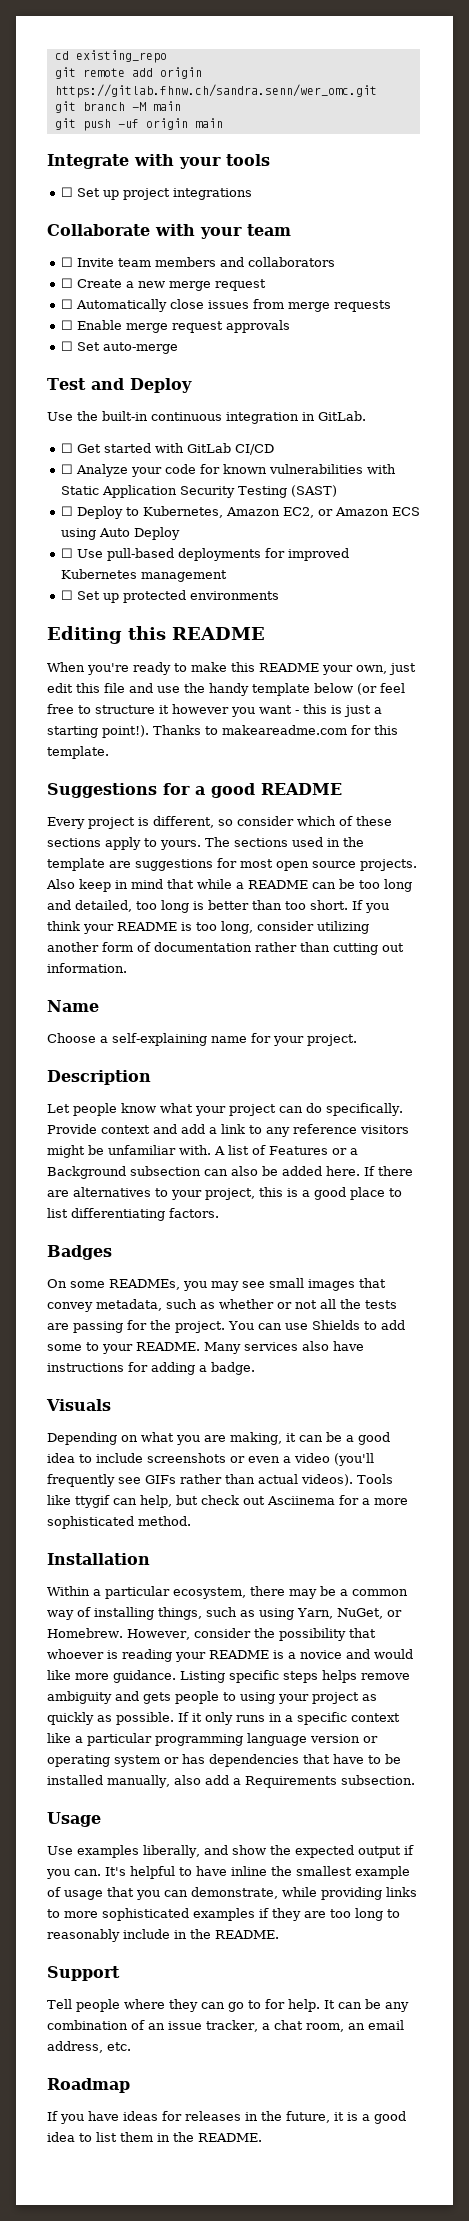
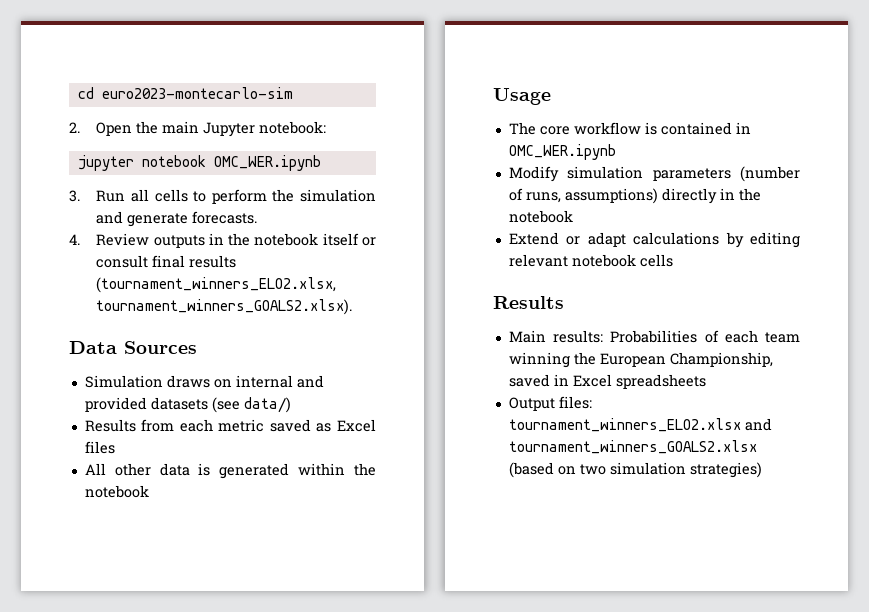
- cd existing_repo
- git remote add origin https://gitlab.fhnw.ch/sandra.senn/wer_omc.git
- git branch -M main
- git push -uf origin main
- Integrate with your tools
- ☐ Set up project integrations
- Collaborate with your team
- ☐ Invite team members and collaborators
- ☐ Create a new merge request
- ☐ Automatically close issues from merge requests
- ☐ Enable merge request approvals
- ☐ Set auto-merge
- Test and Deploy
- Use the built-in continuous integration in GitLab.
- ☐ Get started with GitLab CI/CD
- ☐ Analyze your code for known vulnerabilities with Static Application Security Testing (SAST)
- ☐ Deploy to Kubernetes, Amazon EC2, or Amazon ECS using Auto Deploy
- ☐ Use pull-based deployments for improved Kubernetes management
- ☐ Set up protected environments
- Editing this README
- When you're ready to make this README your own, just edit this file and use the handy template below (or feel free to structure it however you want - this is just a starting point!). Thanks to makeareadme.com for this template.
- Suggestions for a good README
- Every project is different, so consider which of these sections apply to yours. The sections used in the template are suggestions for most open source projects. Also keep in mind that while a README can be too long and detailed, too long is better than too short. If you think your README is too long, consider utilizing another form of documentation rather than cutting out information.
- Name
- Choose a self-explaining name for your project.
- Description
- Let people know what your project can do specifically. Provide context and add a link to any reference visitors might be unfamiliar with. A list of Features or a Background subsection can also be added here. If there are alternatives to your project, this is a good place to list differentiating factors.
- Badges
- On some READMEs, you may see small images that convey metadata, such as whether or not all the tests are passing for the project. You can use Shields to add some to your README. Many services also have instructions for adding a badge.
- Visuals
- Depending on what you are making, it can be a good idea to include screenshots or even a video (you'll frequently see GIFs rather than actual videos). Tools like ttygif can help, but check out Asciinema for a more sophisticated method.
- Installation
- Within a particular ecosystem, there may be a common way of installing things, such as using Yarn, NuGet, or Homebrew. However, consider the possibility that whoever is reading your README is a novice and would like more guidance. Listing specific steps helps remove ambiguity and gets people to using your project as quickly as possible. If it only runs in a specific context like a particular programming language version or operating system or has dependencies that have to be installed manually, also add a Requirements subsection.
+ cd euro2023-montecarlo-sim
+ 2. Open the main Jupyter notebook:
+ jupyter notebook OMC_WER.ipynb
+ 3. Run all cells to perform the simulation and generate forecasts.
+ 4. Review outputs in the notebook itself or consult final results (tournament_winners_ELO2.xlsx, tournament_winners_GOALS2.xlsx).
+ Data Sources
+ Simulation draws on internal and provided datasets (see data/)
+ Results from each metric saved as Excel files
+ All other data is generated within the notebook
  Usage
- Use examples liberally, and show the expected output if you can. It's helpful to have inline the smallest example of usage that you can demonstrate, while providing links to more sophisticated examples if they are too long to reasonably include in the README.
- Support
- Tell people where they can go to for help. It can be any combination of an issue tracker, a chat room, an email address, etc.
- Roadmap
- If you have ideas for releases in the future, it is a good idea to list them in the README.
+ The core workflow is contained in OMC_WER.ipynb
+ Modify simulation parameters (number of runs, assumptions) directly in the notebook
+ Extend or adapt calculations by editing relevant notebook cells
+ Results
+ Main results: Probabilities of each team winning the European Championship, saved in Excel spreadsheets
+ Output files: tournament_winners_ELO2.xlsx and tournament_winners_GOALS2.xlsx (based on two simulation strategies)

